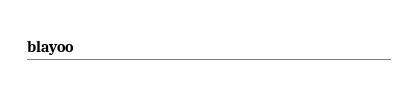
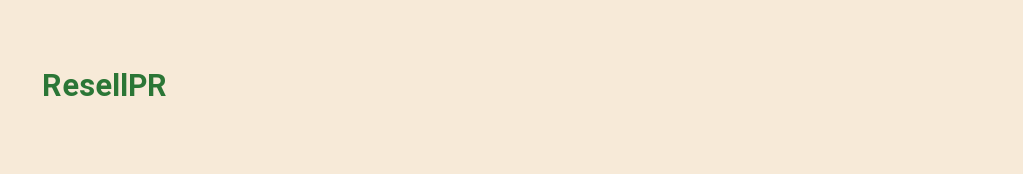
- blayoo
+ ResellPR

